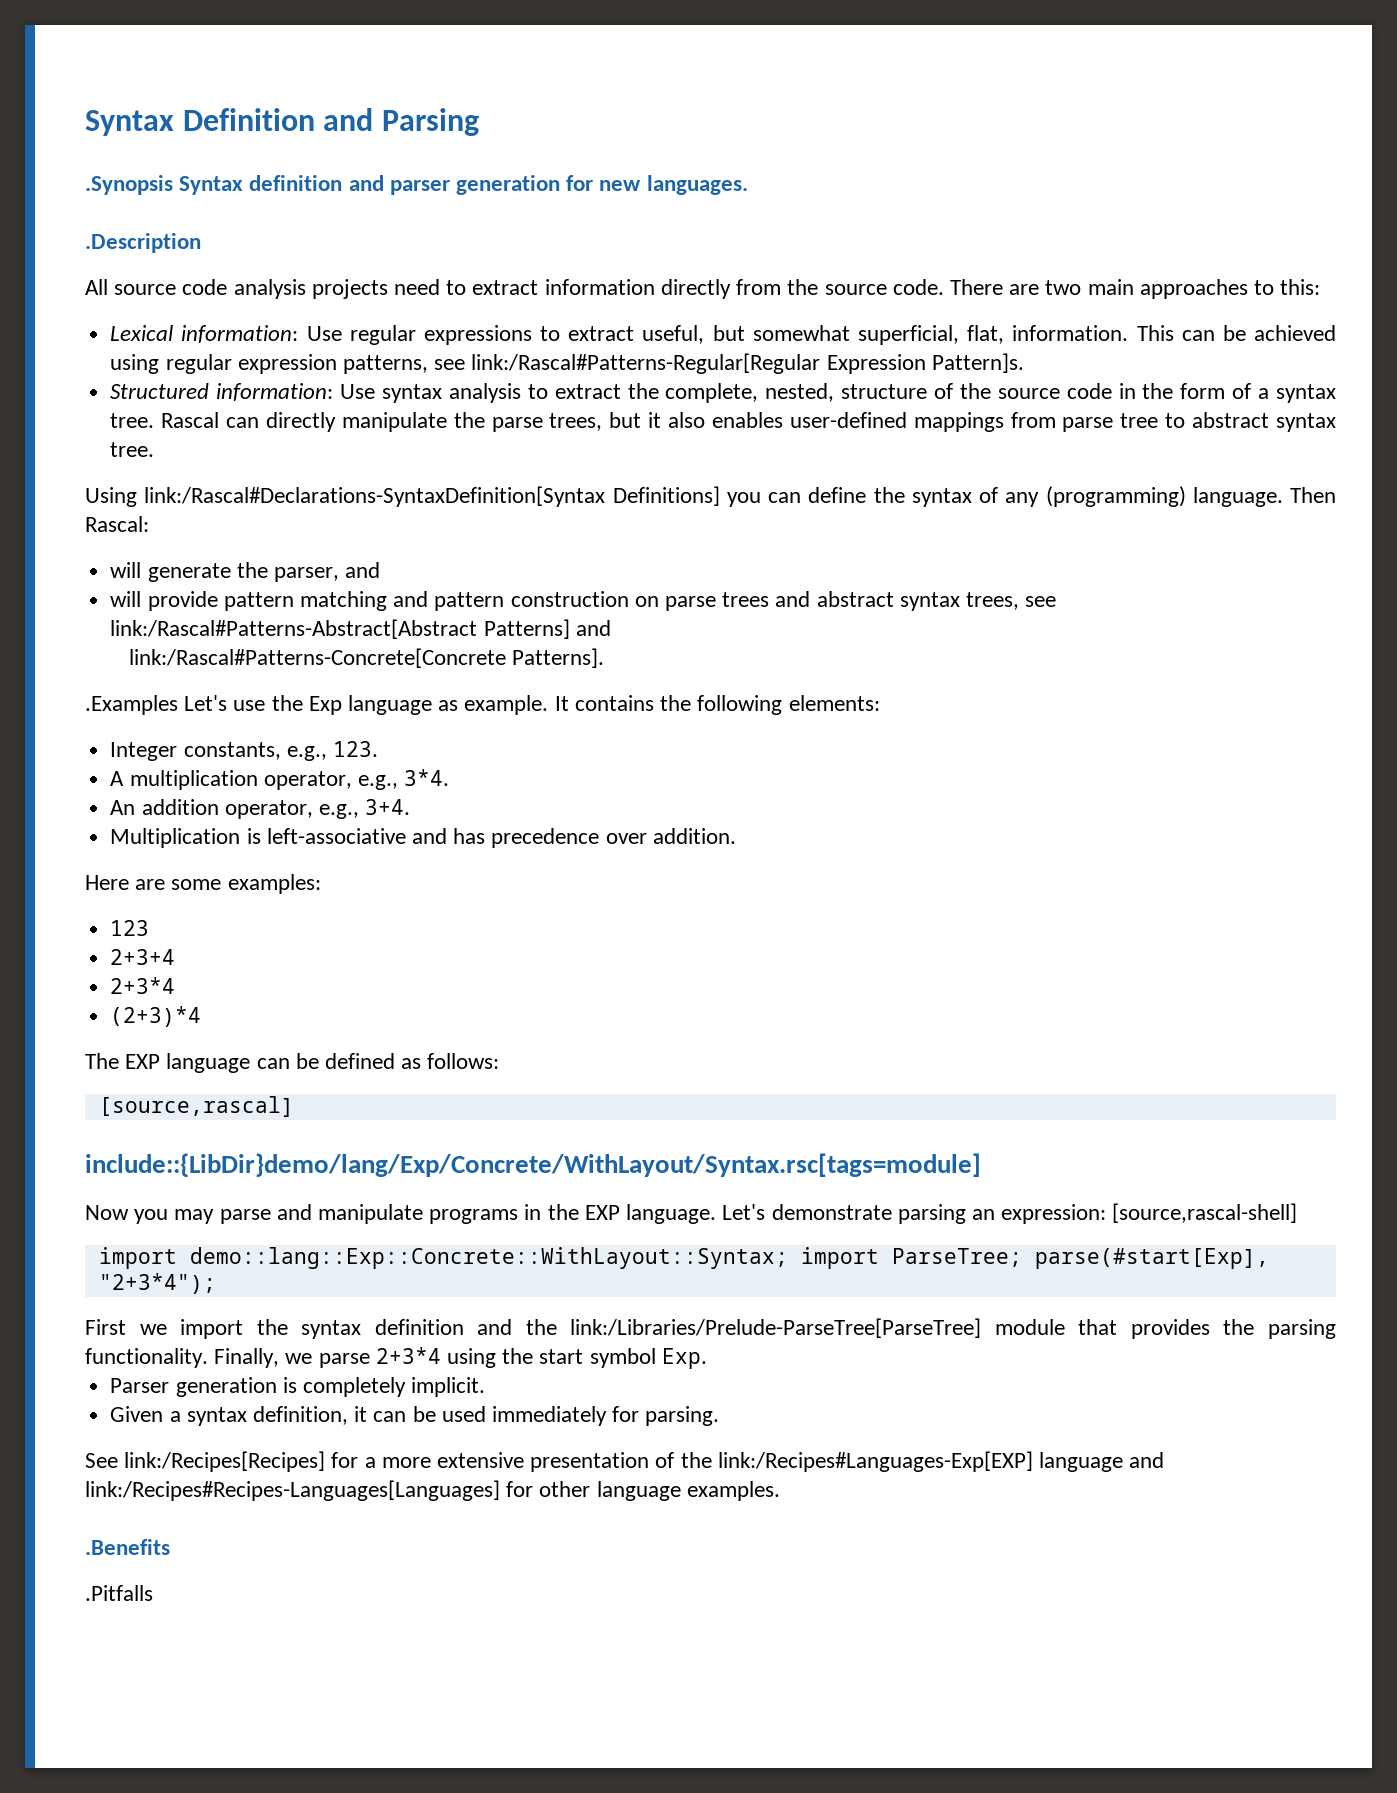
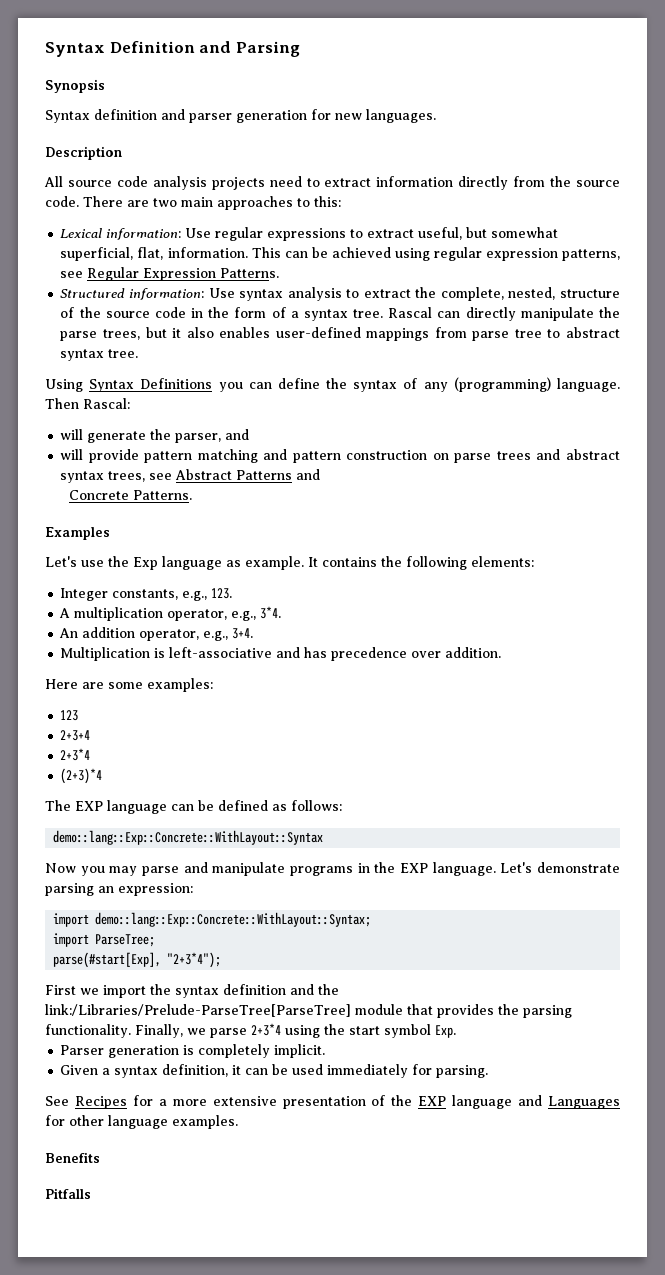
- .Synopsis Syntax definition and parser generation for new languages.
+ Synopsis
+ Syntax definition and parser generation for new languages.
- .Description
+ Description
- This can be achieved using regular expression patterns, see link:/Rascal#Patterns-Regular[Regular Expression Pattern]s.
+ This can be achieved using regular expression patterns, see Regular Expression Patterns.
- Using link:/Rascal#Declarations-SyntaxDefinition[Syntax Definitions] you can define the syntax of any (programming) language.
+ Using Syntax Definitions you can define the syntax of any (programming) language.
- will provide pattern matching and pattern construction on parse trees and abstract syntax trees, see link:/Rascal#Patterns-Abstract[Abstract Patterns] and
- link:/Rascal#Patterns-Concrete[Concrete Patterns].
- .Examples Let's use the Exp language as example.
+ will provide pattern matching and pattern construction on parse trees and abstract syntax trees, see Abstract Patterns and
+ Concrete Patterns.
+ Examples
+ Let's use the Exp language as example.
- [source,rascal]
- include::{LibDir}demo/lang/Exp/Concrete/WithLayout/Syntax.rsc[tags=module]
+ demo::lang::Exp::Concrete::WithLayout::Syntax
- Let's demonstrate parsing an expression: [source,rascal-shell]
+ Let's demonstrate parsing an expression:
- import demo::lang::Exp::Concrete::WithLayout::Syntax; import ParseTree; parse(#start[Exp], "2+3*4");
+ import demo::lang::Exp::Concrete::WithLayout::Syntax;
+ import ParseTree;
+ parse(#start[Exp], "2+3*4");
- See link:/Recipes[Recipes] for a more extensive presentation of the link:/Recipes#Languages-Exp[EXP] language and link:/Recipes#Recipes-Languages[Languages] for other language examples.
+ See Recipes for a more extensive presentation of the EXP language and Languages for other language examples.
- .Benefits
- .Pitfalls
+ Benefits
+ Pitfalls

